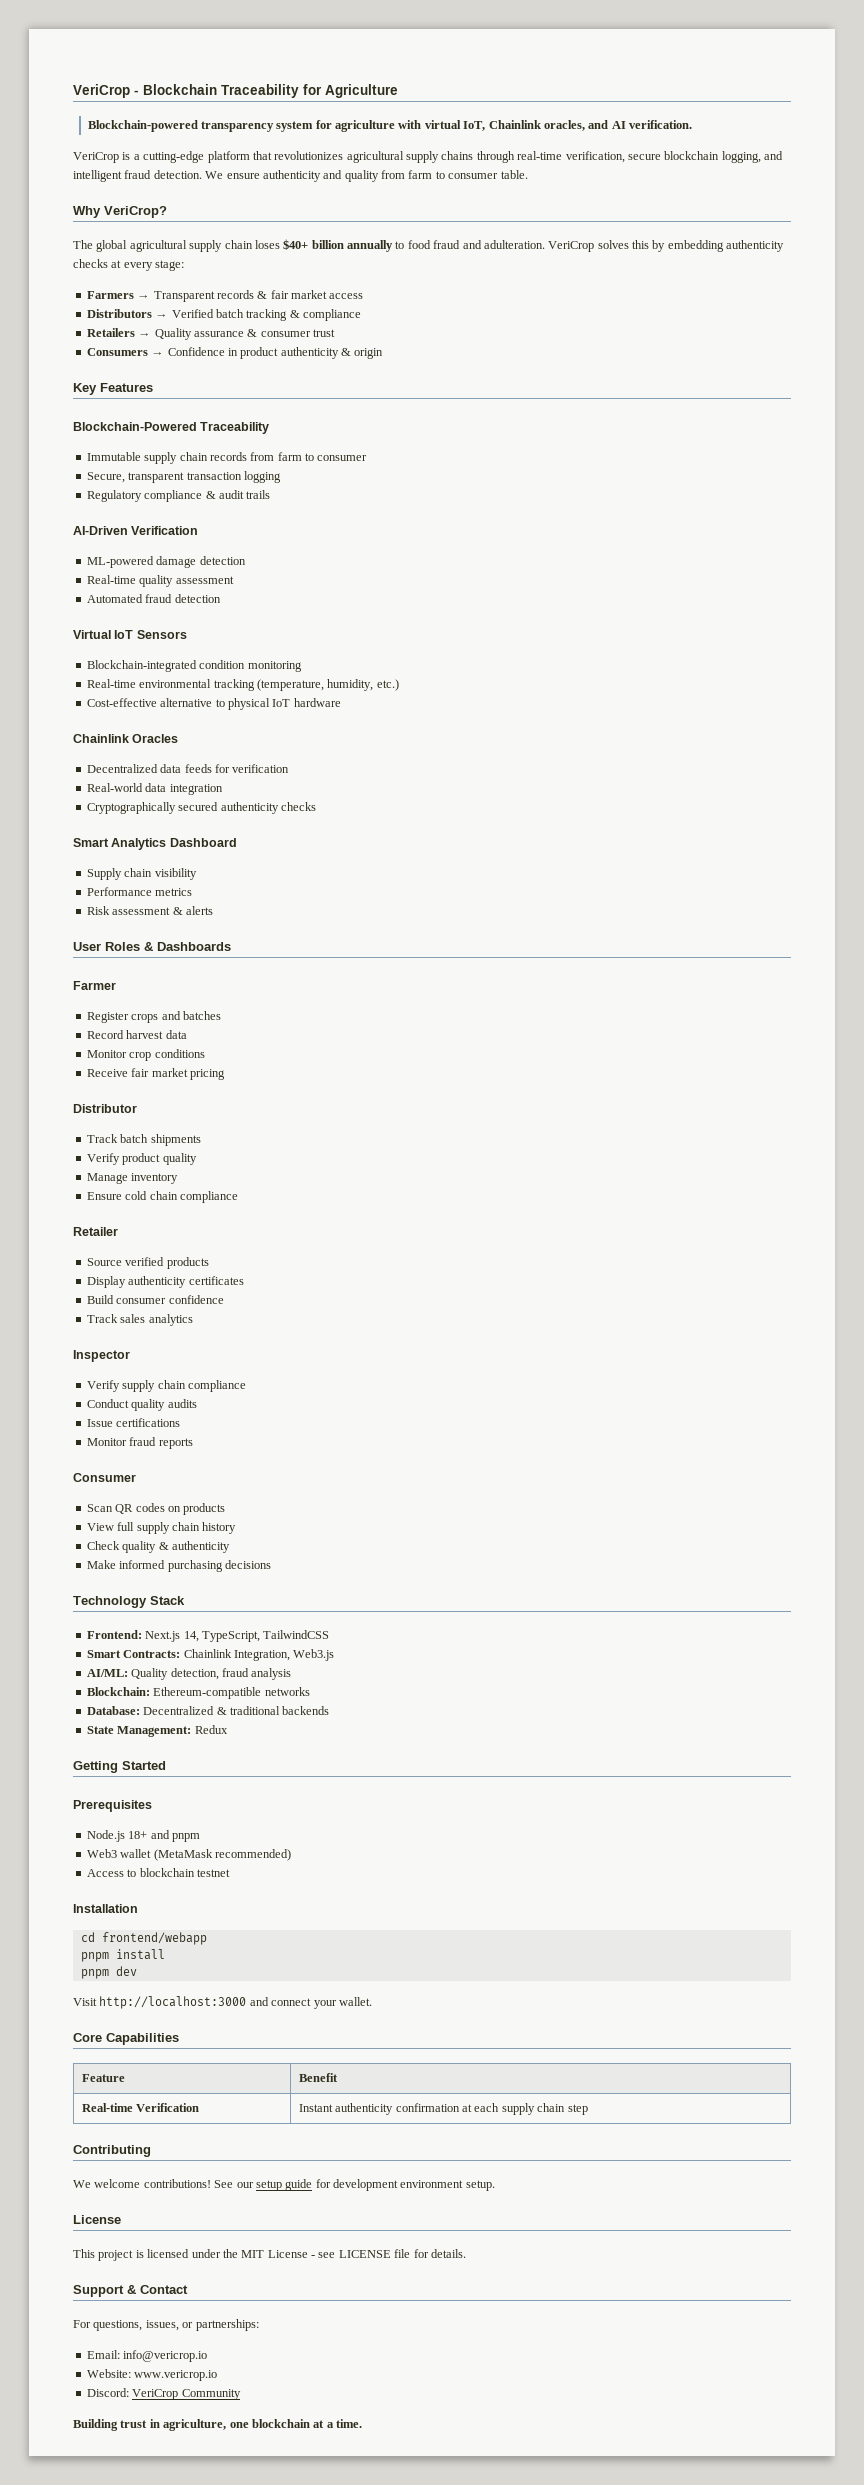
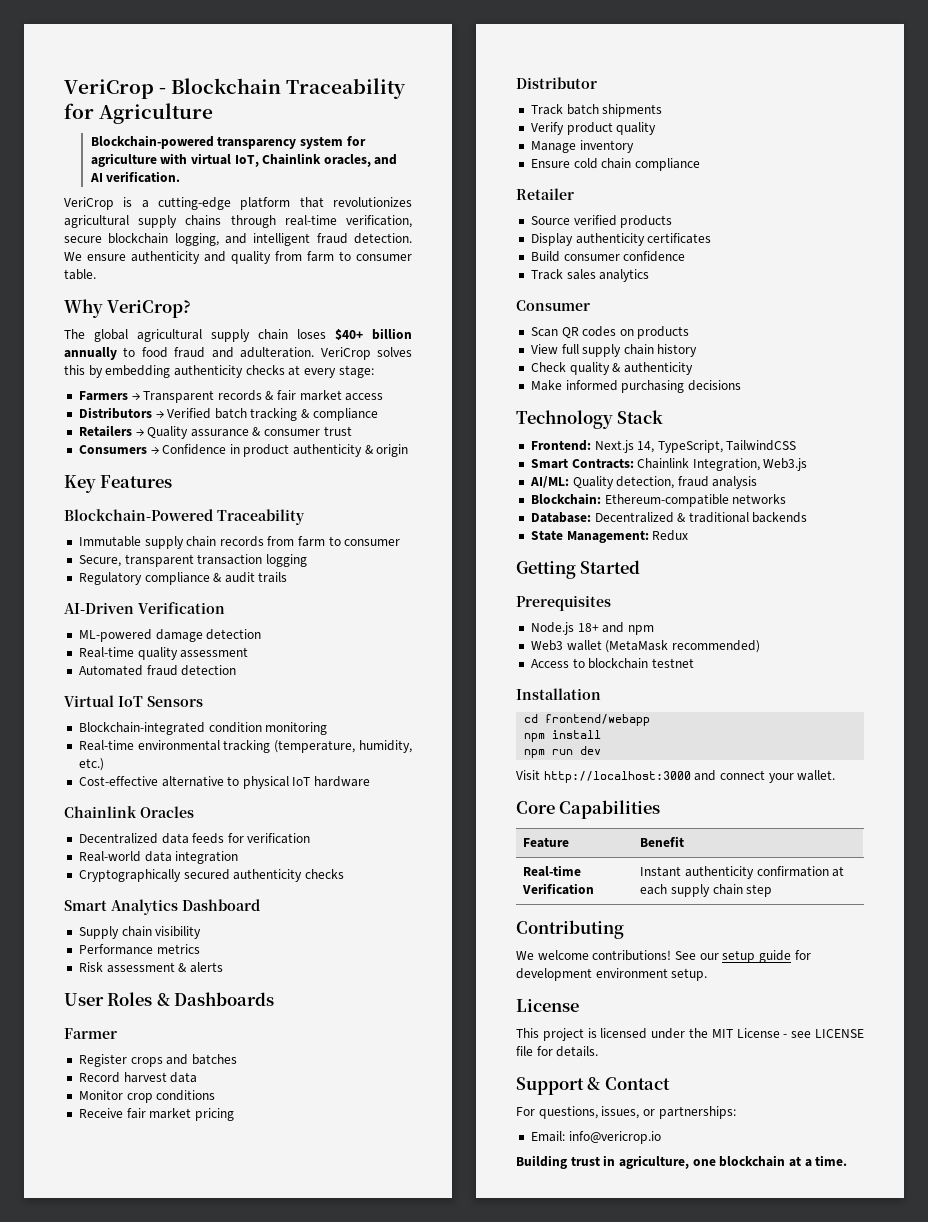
- Inspector
- Verify supply chain compliance
- Conduct quality audits
- Issue certifications
- Monitor fraud reports
- Node.js 18+ and pnpm
+ Node.js 18+ and npm
- pnpm install
+ npm install
- pnpm dev
+ npm run dev
- Website: www.vericrop.io
- Discord: VeriCrop Community

